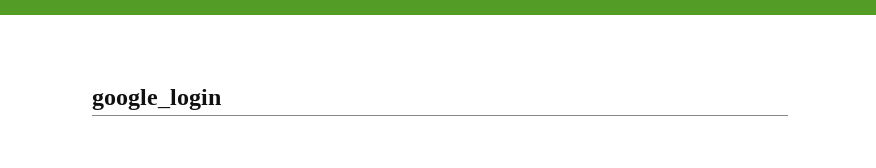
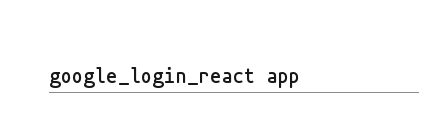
- google_login
+ google_login_react app

